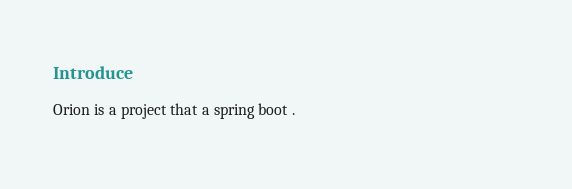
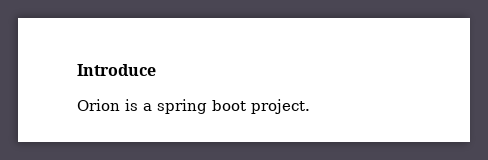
- Orion is a project that a spring boot .
+ Orion is a spring boot project.

